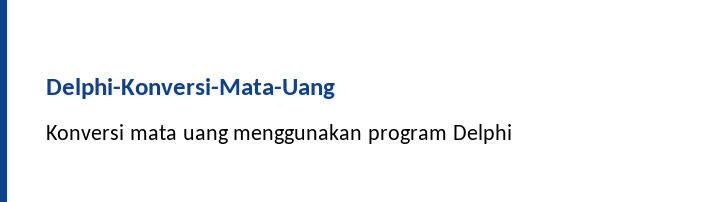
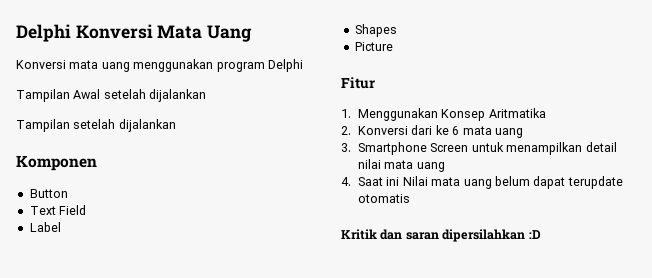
- Delphi-Konversi-Mata-Uang
+ Delphi Konversi Mata Uang
+ Tampilan Awal setelah dijalankan
+ Tampilan setelah dijalankan
+ Komponen
+ Button
+ Text Field
+ Label
+ Shapes
+ Picture
+ Fitur
+ 1. Menggunakan Konsep Aritmatika
+ 2. Konversi dari ke 6 mata uang
+ 3. Smartphone Screen untuk menampilkan detail nilai mata uang
+ 4. Saat ini Nilai mata uang belum dapat terupdate otomatis
+ Kritik dan saran dipersilahkan :D

